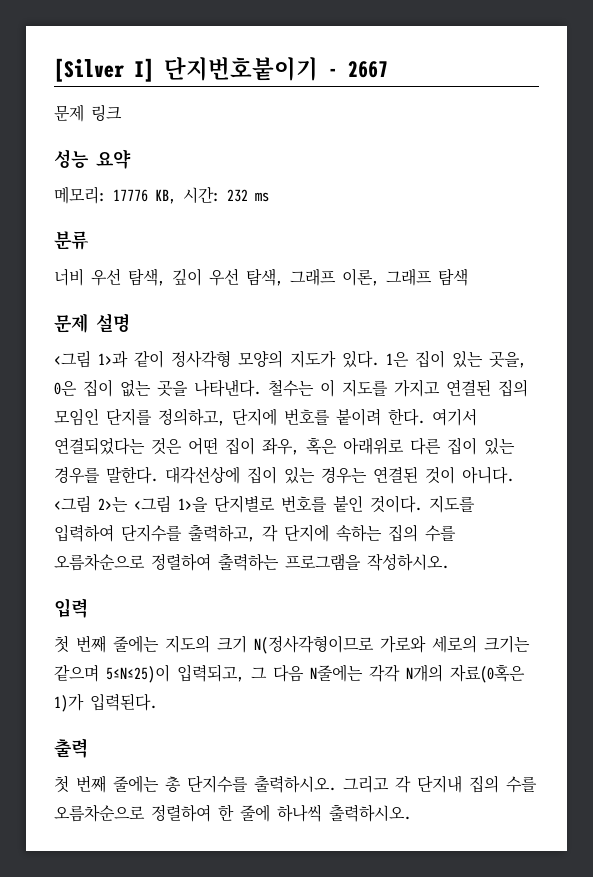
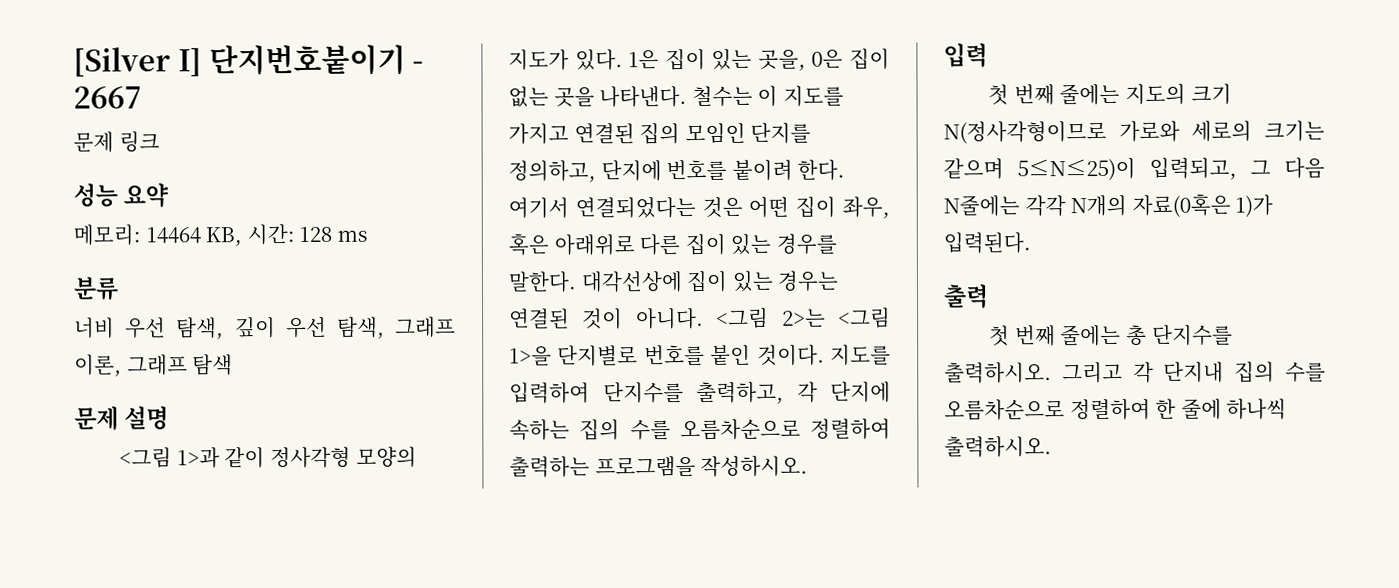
- 메모리: 17776 KB, 시간: 232 ms
+ 메모리: 14464 KB, 시간: 128 ms

